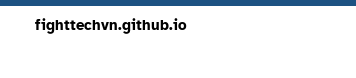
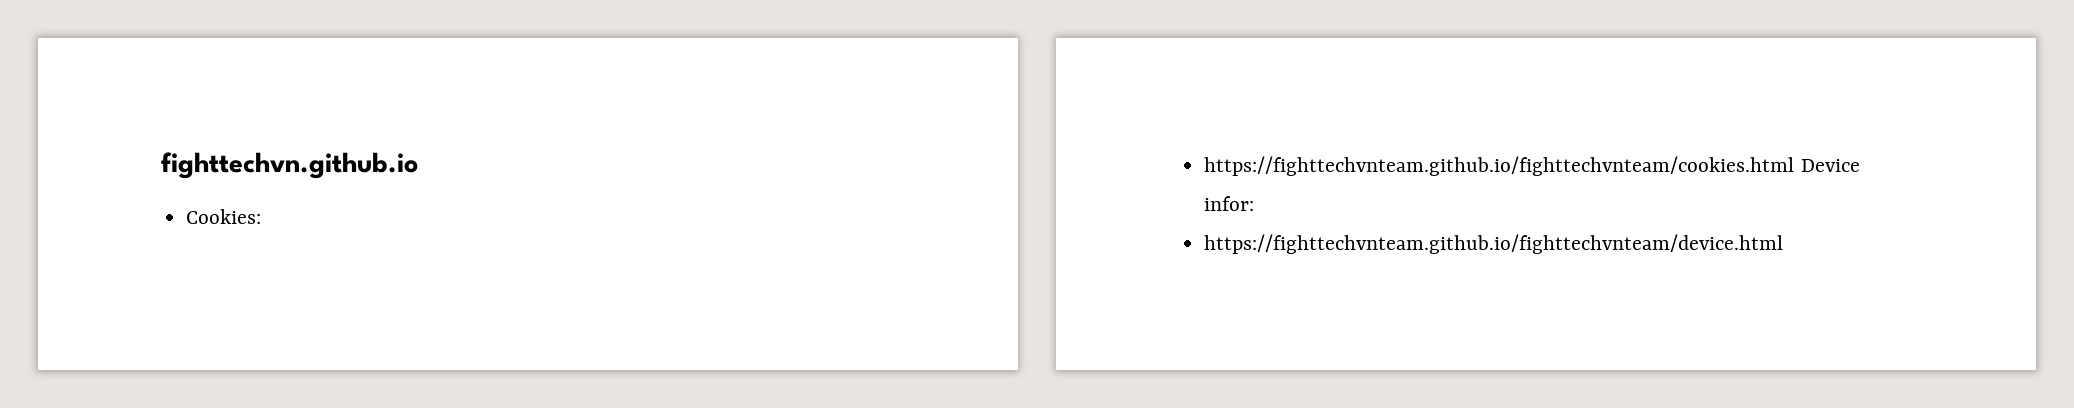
+ Cookies:
+ https://fighttechvnteam.github.io/fighttechvnteam/cookies.html Device infor:
+ https://fighttechvnteam.github.io/fighttechvnteam/device.html

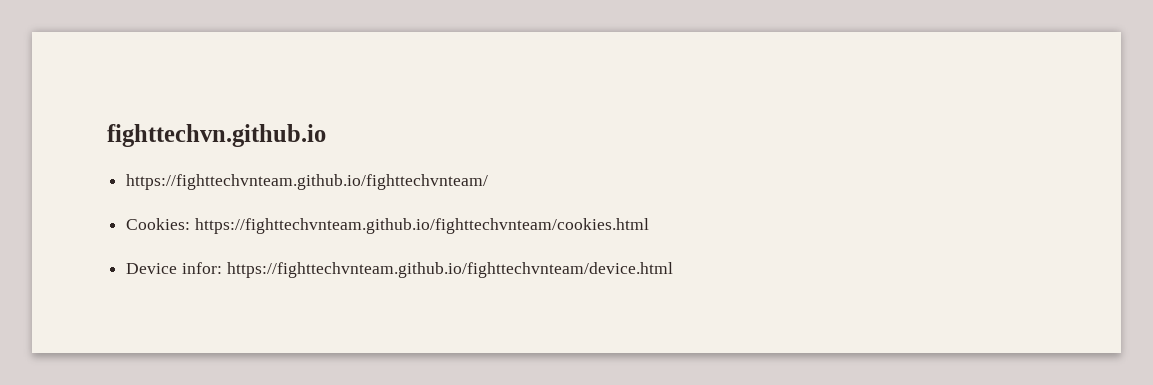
+ https://fighttechvnteam.github.io/fighttechvnteam/
- Cookies:
- https://fighttechvnteam.github.io/fighttechvnteam/cookies.html Device infor:
- https://fighttechvnteam.github.io/fighttechvnteam/device.html
+ Cookies: https://fighttechvnteam.github.io/fighttechvnteam/cookies.html
+ Device infor: https://fighttechvnteam.github.io/fighttechvnteam/device.html

